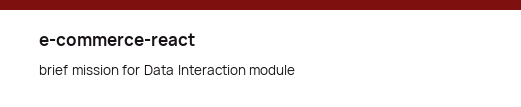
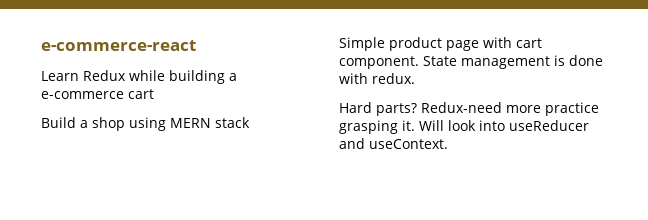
- brief mission for Data Interaction module
+ Learn Redux while building a e-commerce cart
+ Build a shop using MERN stack
+ Simple product page with cart component. State management is done with redux.
+ Hard parts? Redux-need more practice grasping it. Will look into useReducer and useContext.

